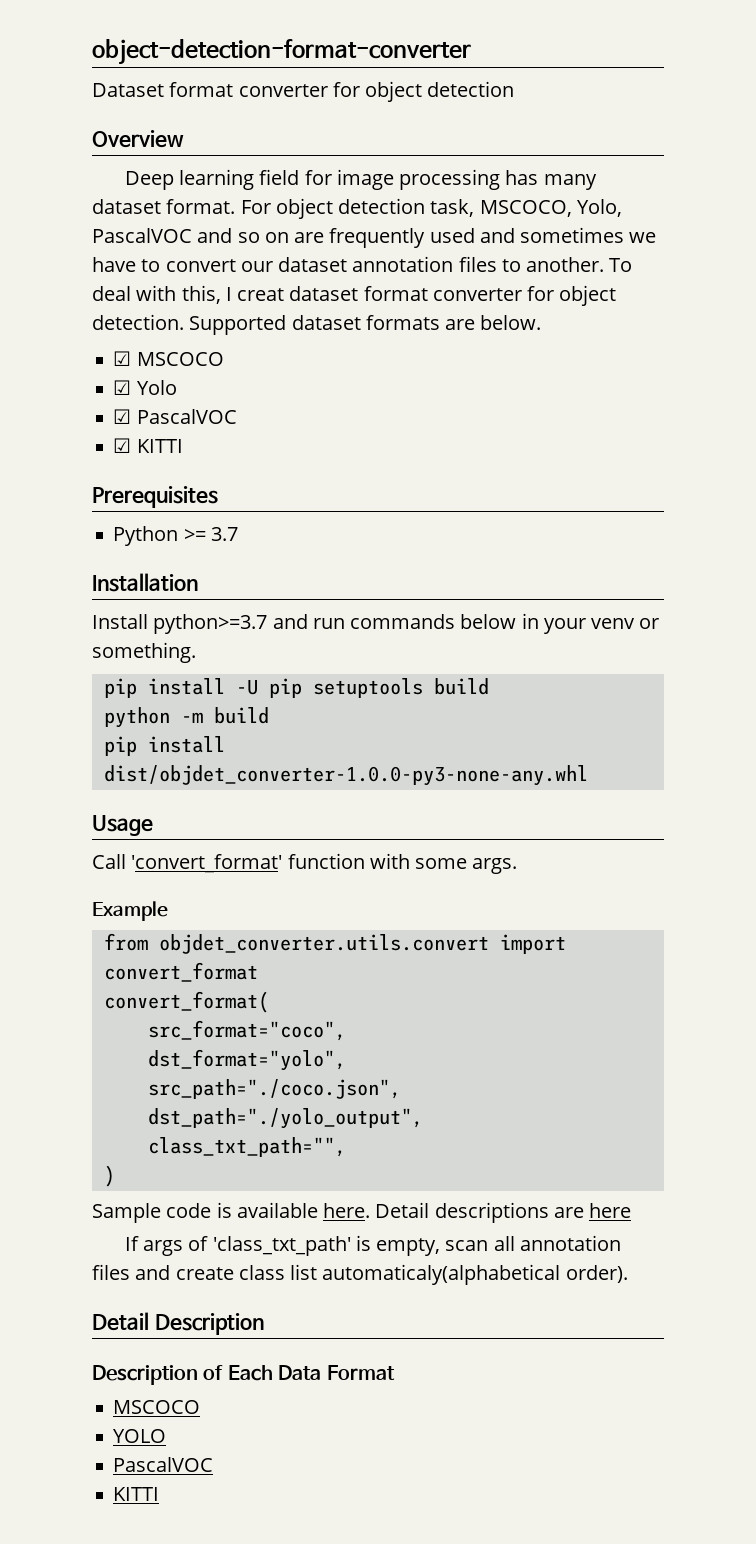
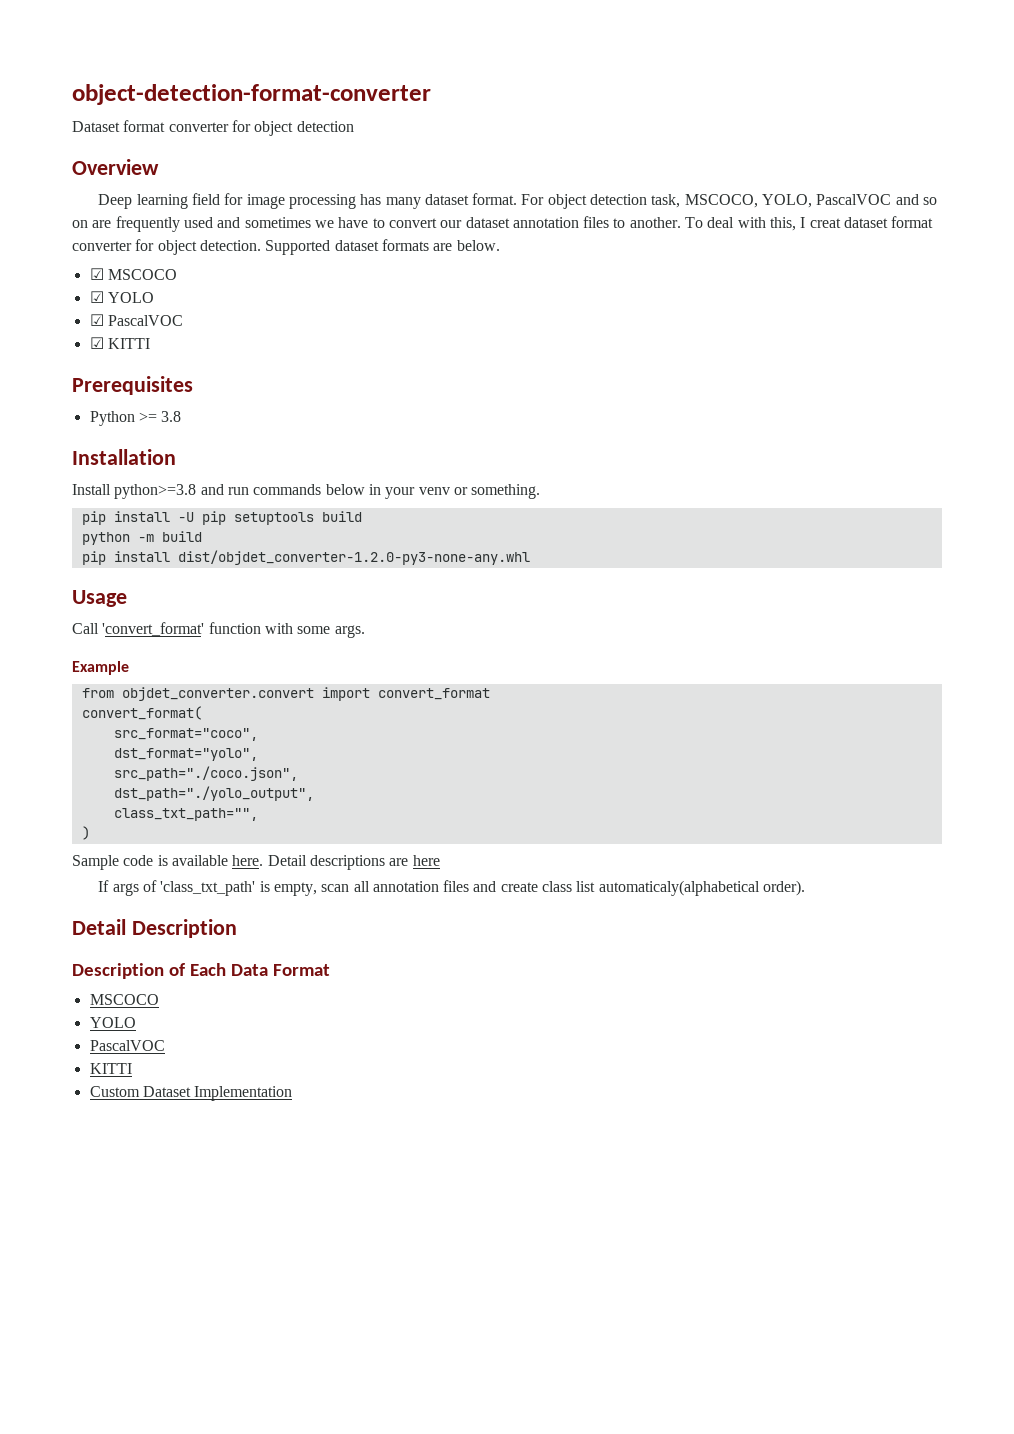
- For object detection task, MSCOCO, Yolo, PascalVOC and so on are frequently used and sometimes we have to convert our dataset annotation files to another.
+ For object detection task, MSCOCO, YOLO, PascalVOC and so on are frequently used and sometimes we have to convert our dataset annotation files to another.
- ☑ Yolo
+ ☑ YOLO
- Python >= 3.7
+ Python >= 3.8
- Install python>=3.7 and run commands below in your venv or something.
+ Install python>=3.8 and run commands below in your venv or something.
- pip install dist/objdet_converter-1.0.0-py3-none-any.whl
+ pip install dist/objdet_converter-1.2.0-py3-none-any.whl
- from objdet_converter.utils.convert import convert_format
+ from objdet_converter.convert import convert_format
+ Custom Dataset Implementation

